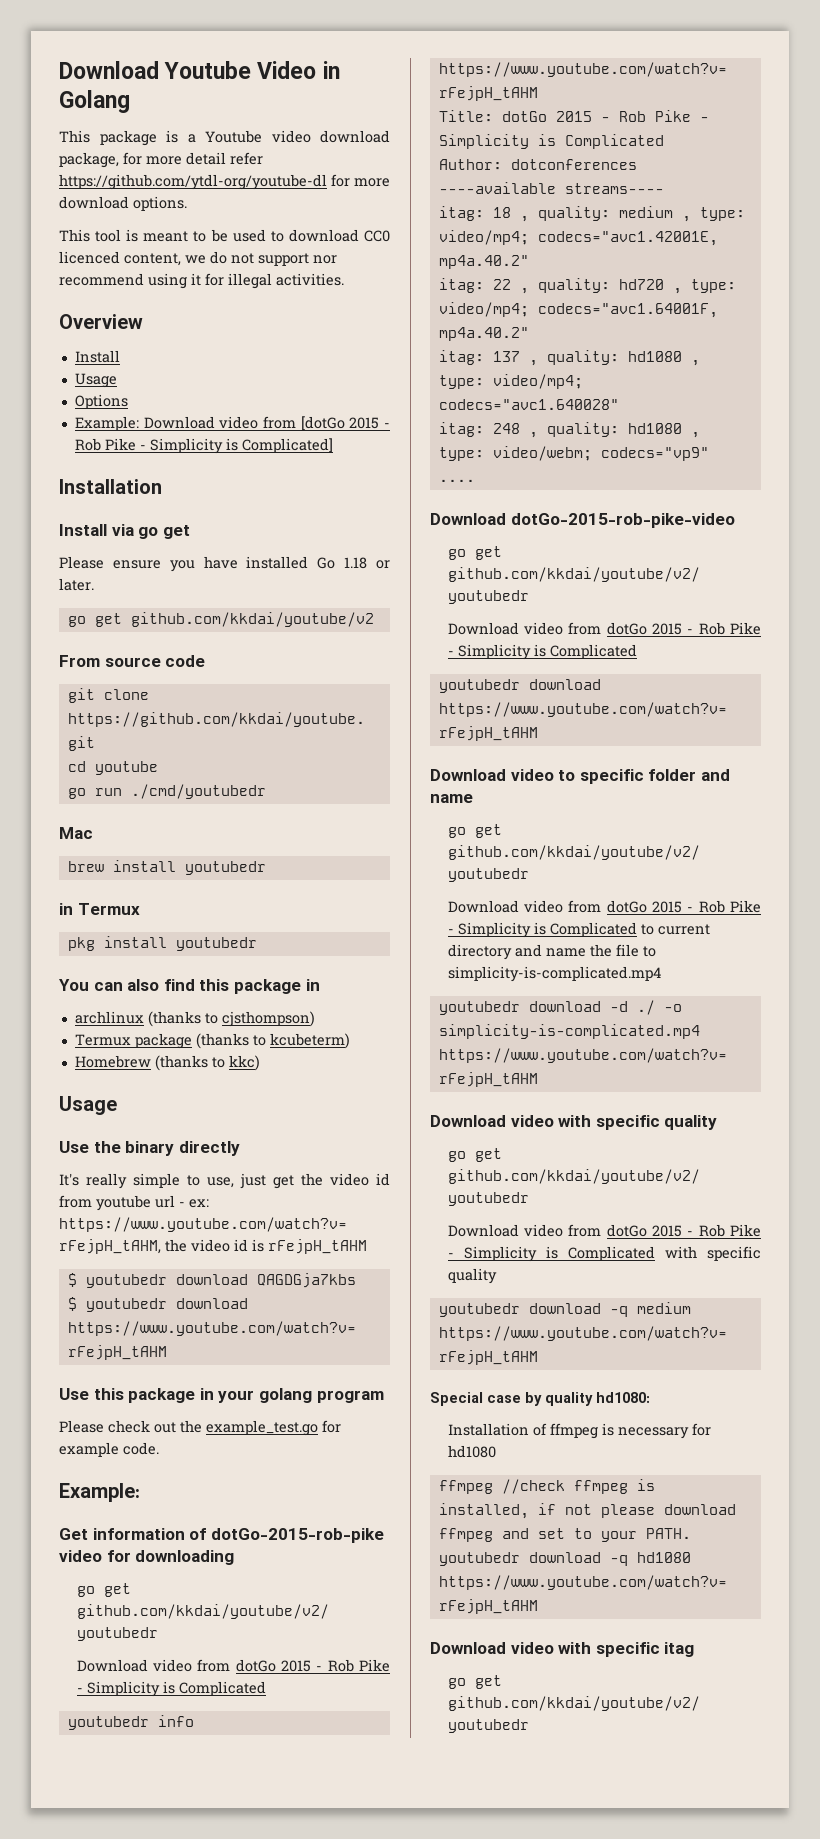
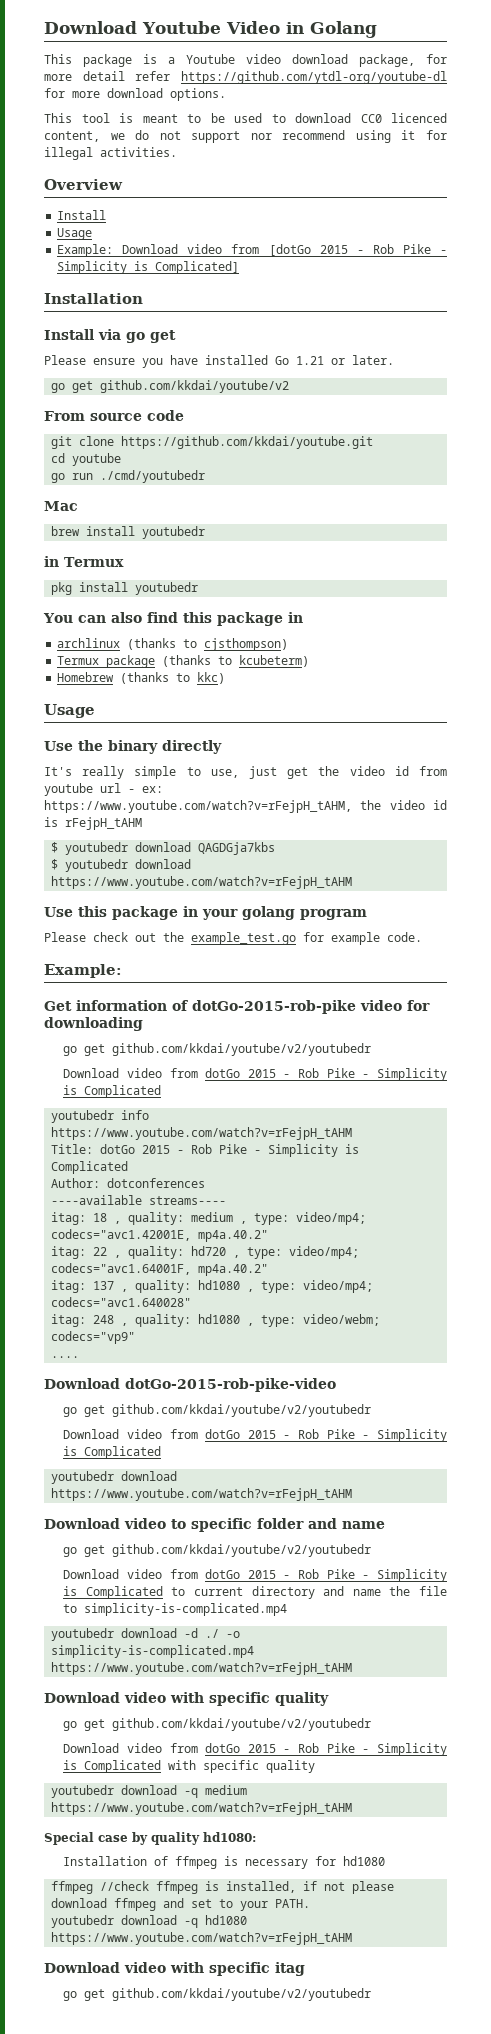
- Options
- Please ensure you have installed Go 1.18 or later.
+ Please ensure you have installed Go 1.21 or later.

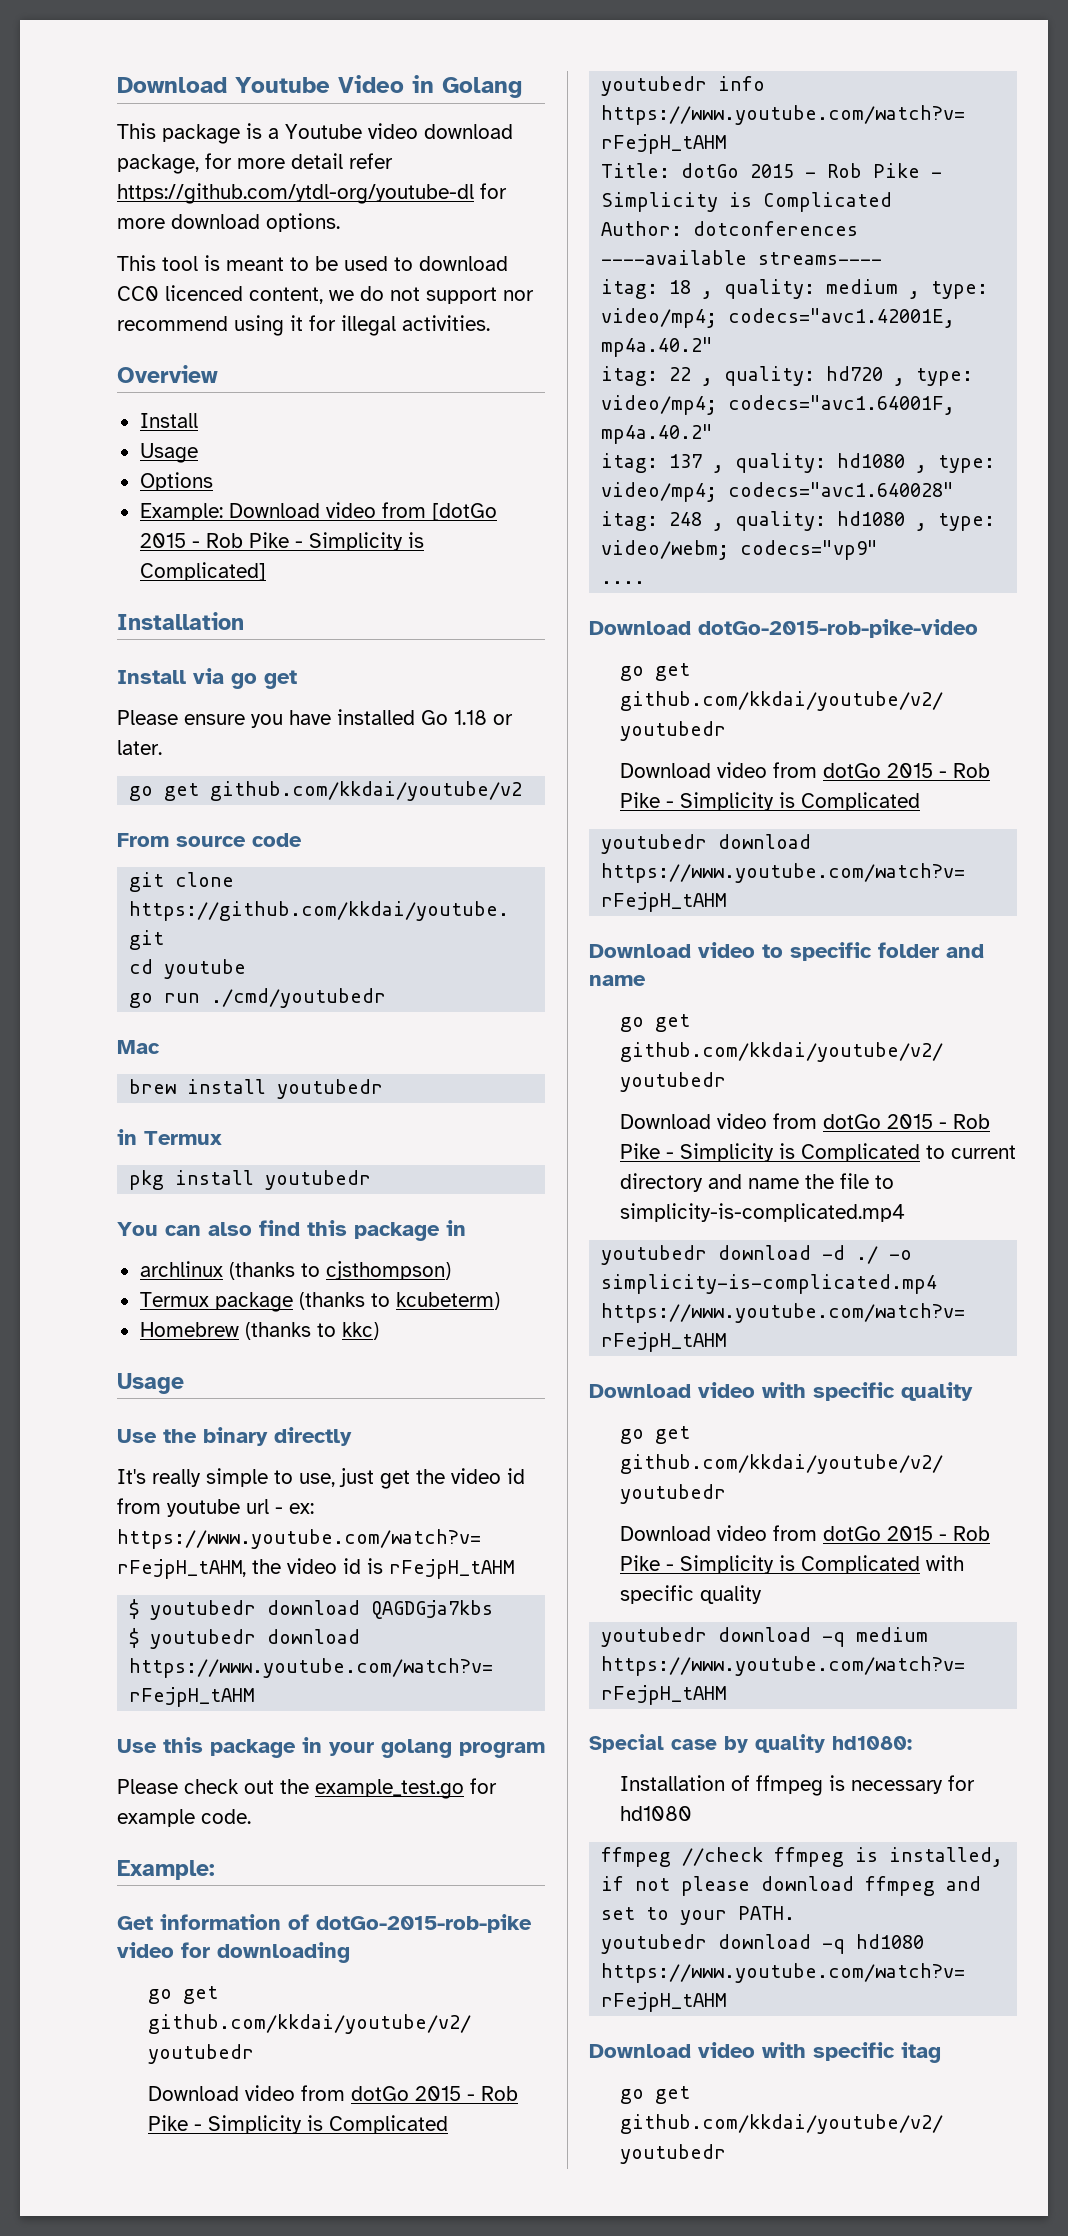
+ Options
- Please ensure you have installed Go 1.21 or later.
+ Please ensure you have installed Go 1.18 or later.

